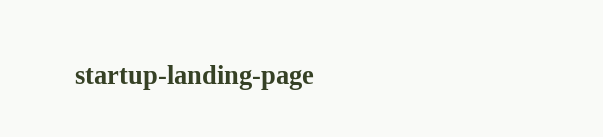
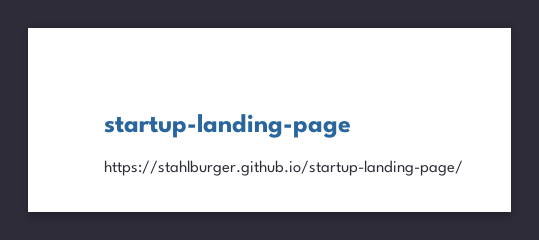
+ https://stahlburger.github.io/startup-landing-page/

